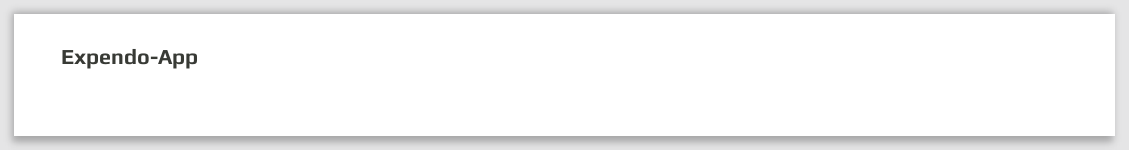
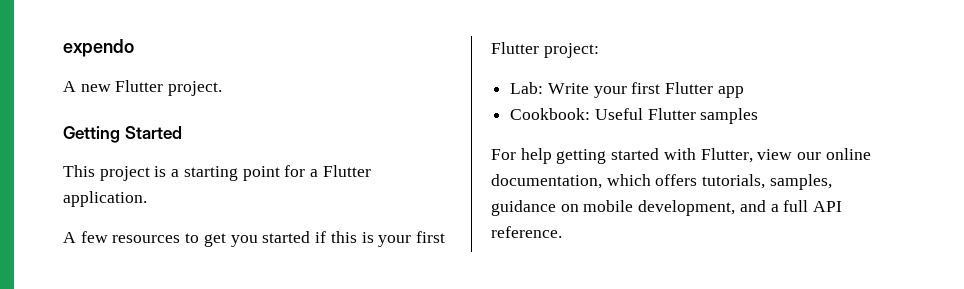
- Expendo-App
+ expendo
+ A new Flutter project.
+ Getting Started
+ This project is a starting point for a Flutter application.
+ A few resources to get you started if this is your first Flutter project:
+ Lab: Write your first Flutter app
+ Cookbook: Useful Flutter samples
+ For help getting started with Flutter, view our online documentation, which offers tutorials, samples, guidance on mobile development, and a full API reference.

